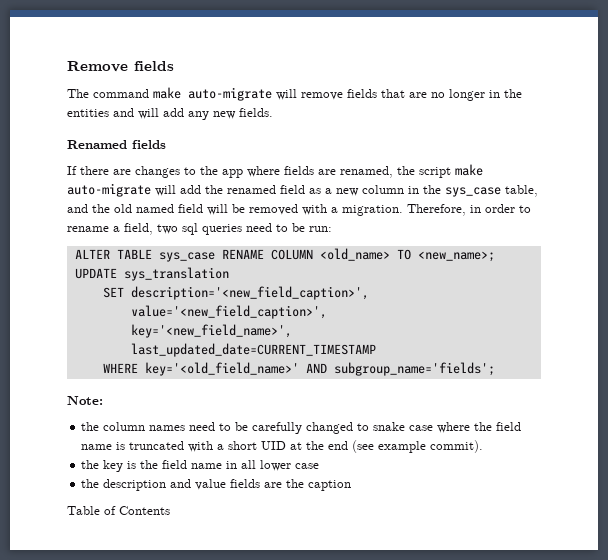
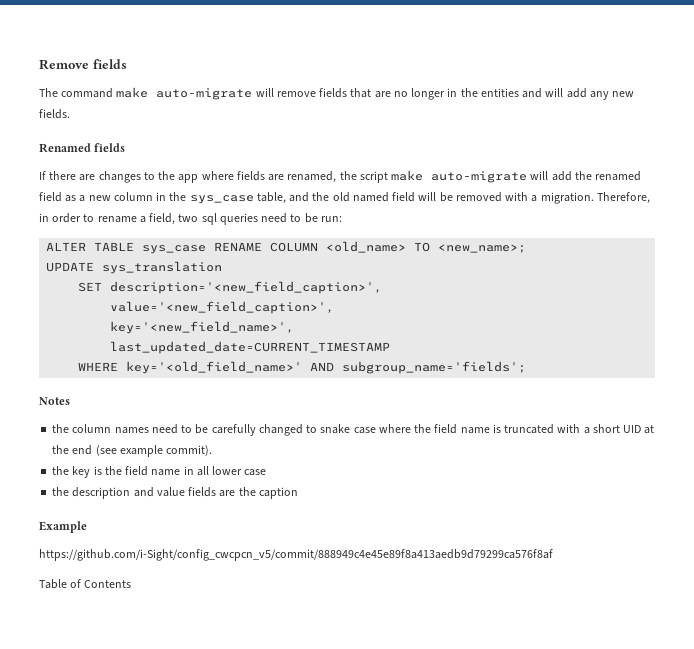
- Note:
+ Notes
+ Example
+ https://github.com/i-Sight/config_cwcpcn_v5/commit/888949c4e45e89f8a413aedb9d79299ca576f8af

